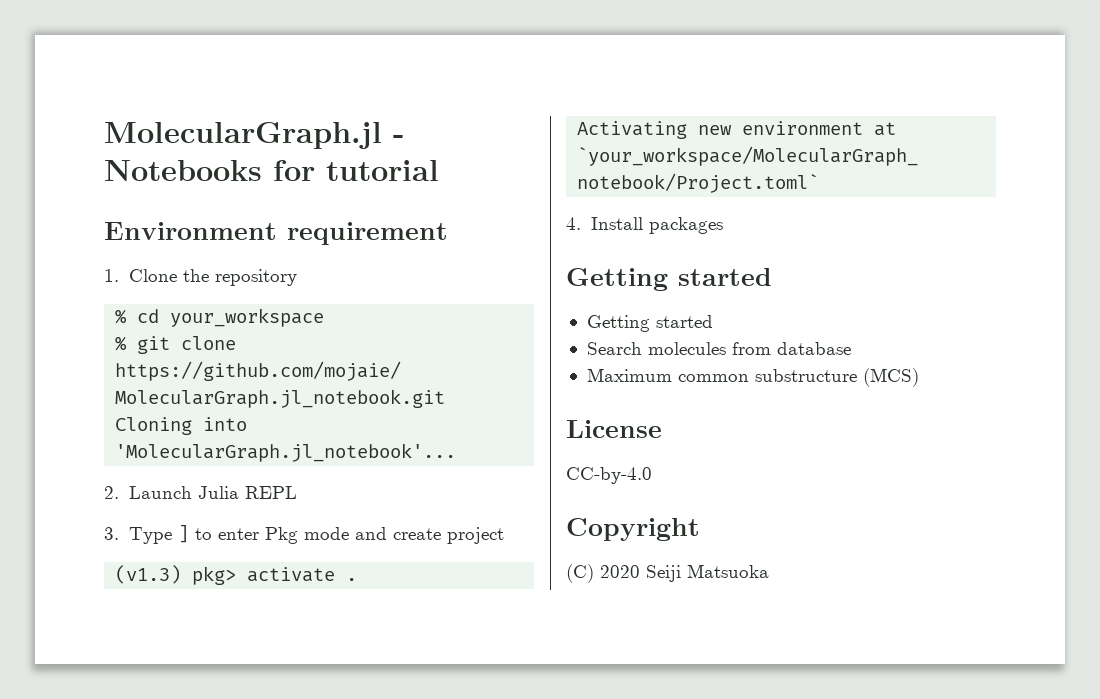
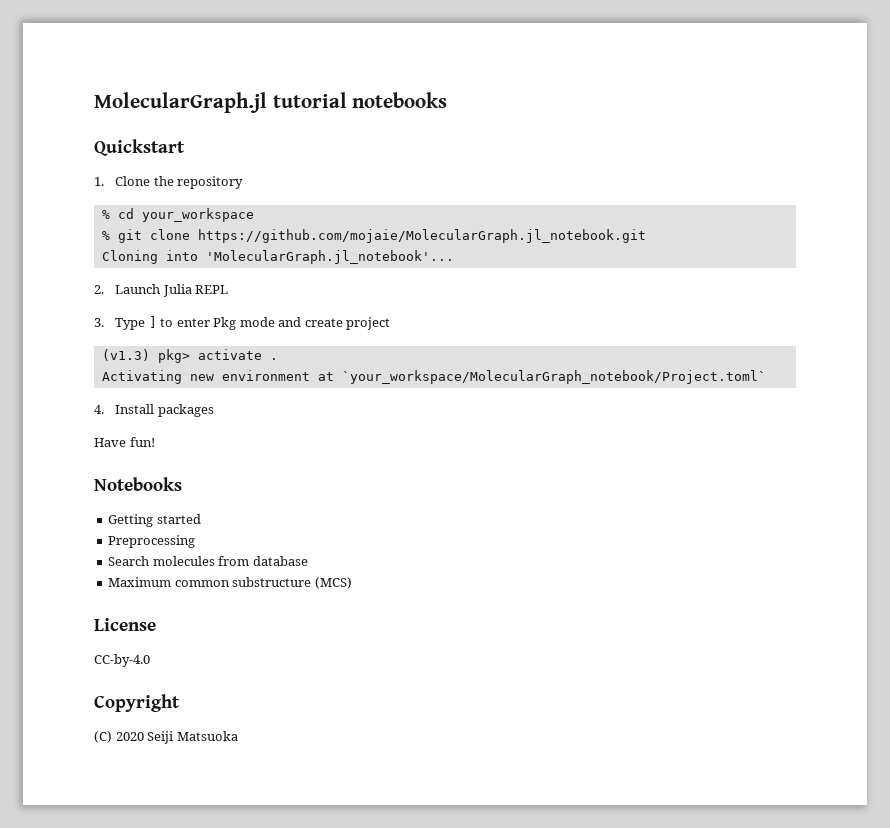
- MolecularGraph.jl - Notebooks for tutorial
- Environment requirement
+ MolecularGraph.jl tutorial notebooks
+ Quickstart
  4. Install packages
+ Have fun!
+ Notebooks
  Getting started
- Getting started
+ Preprocessing

